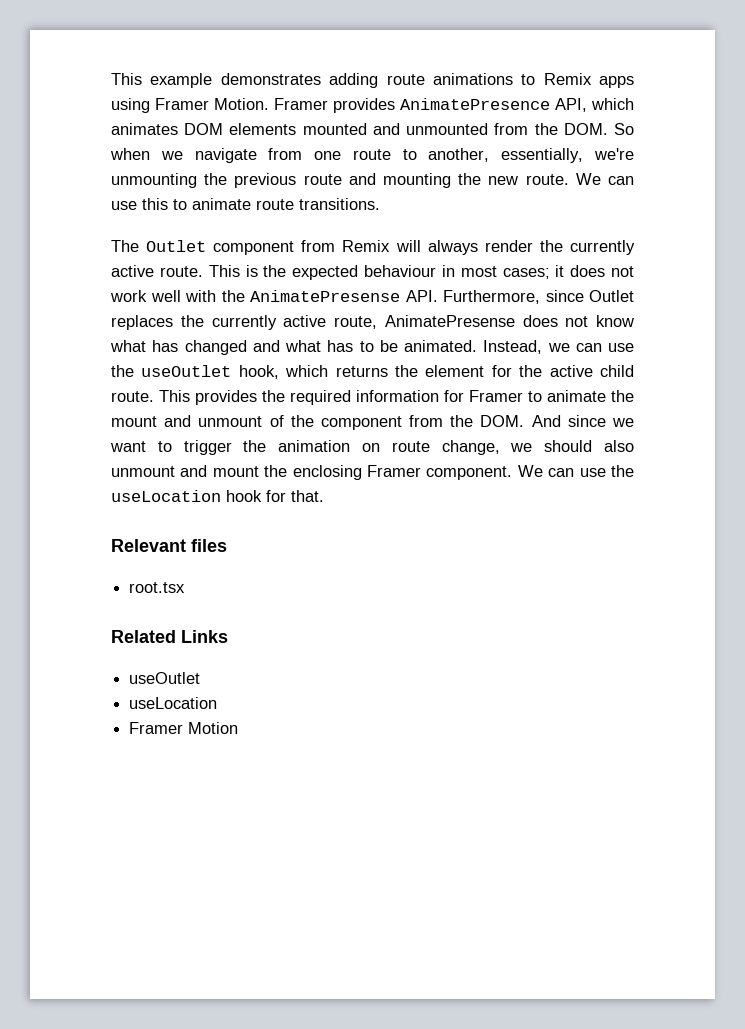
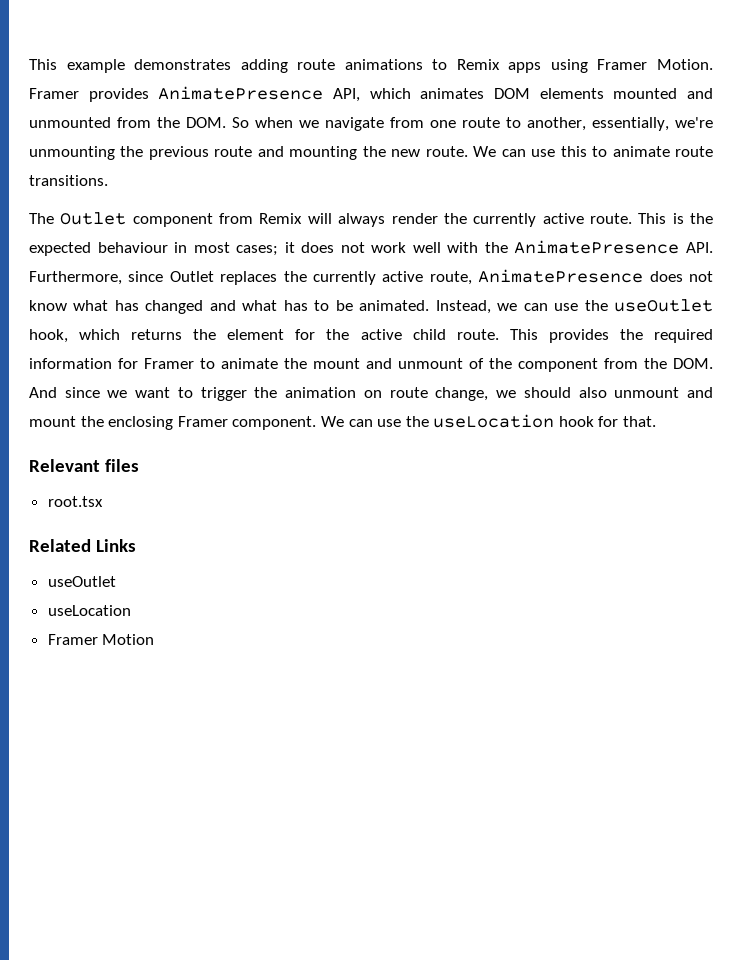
- This is the expected behaviour in most cases; it does not work well with the AnimatePresense API. Furthermore, since Outlet replaces the currently active route, AnimatePresense does not know what has changed and what has to be animated.
+ This is the expected behaviour in most cases; it does not work well with the AnimatePresence API. Furthermore, since Outlet replaces the currently active route, AnimatePresence does not know what has changed and what has to be animated.

